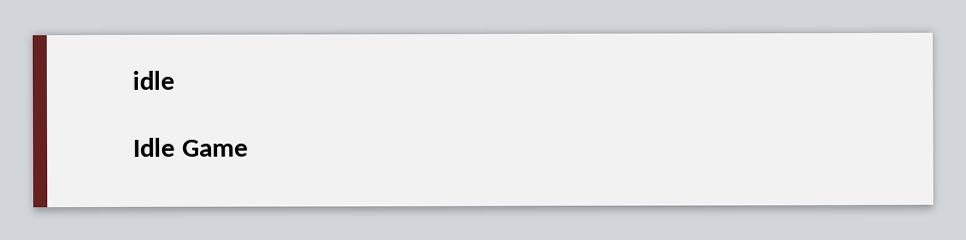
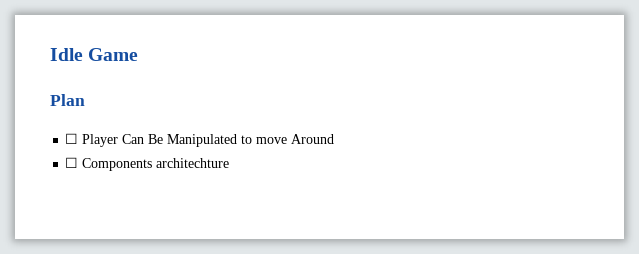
- idle
+ Plan
+ ☐ Player Can Be Manipulated to move Around
+ ☐ Components architechture

